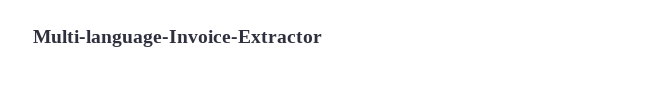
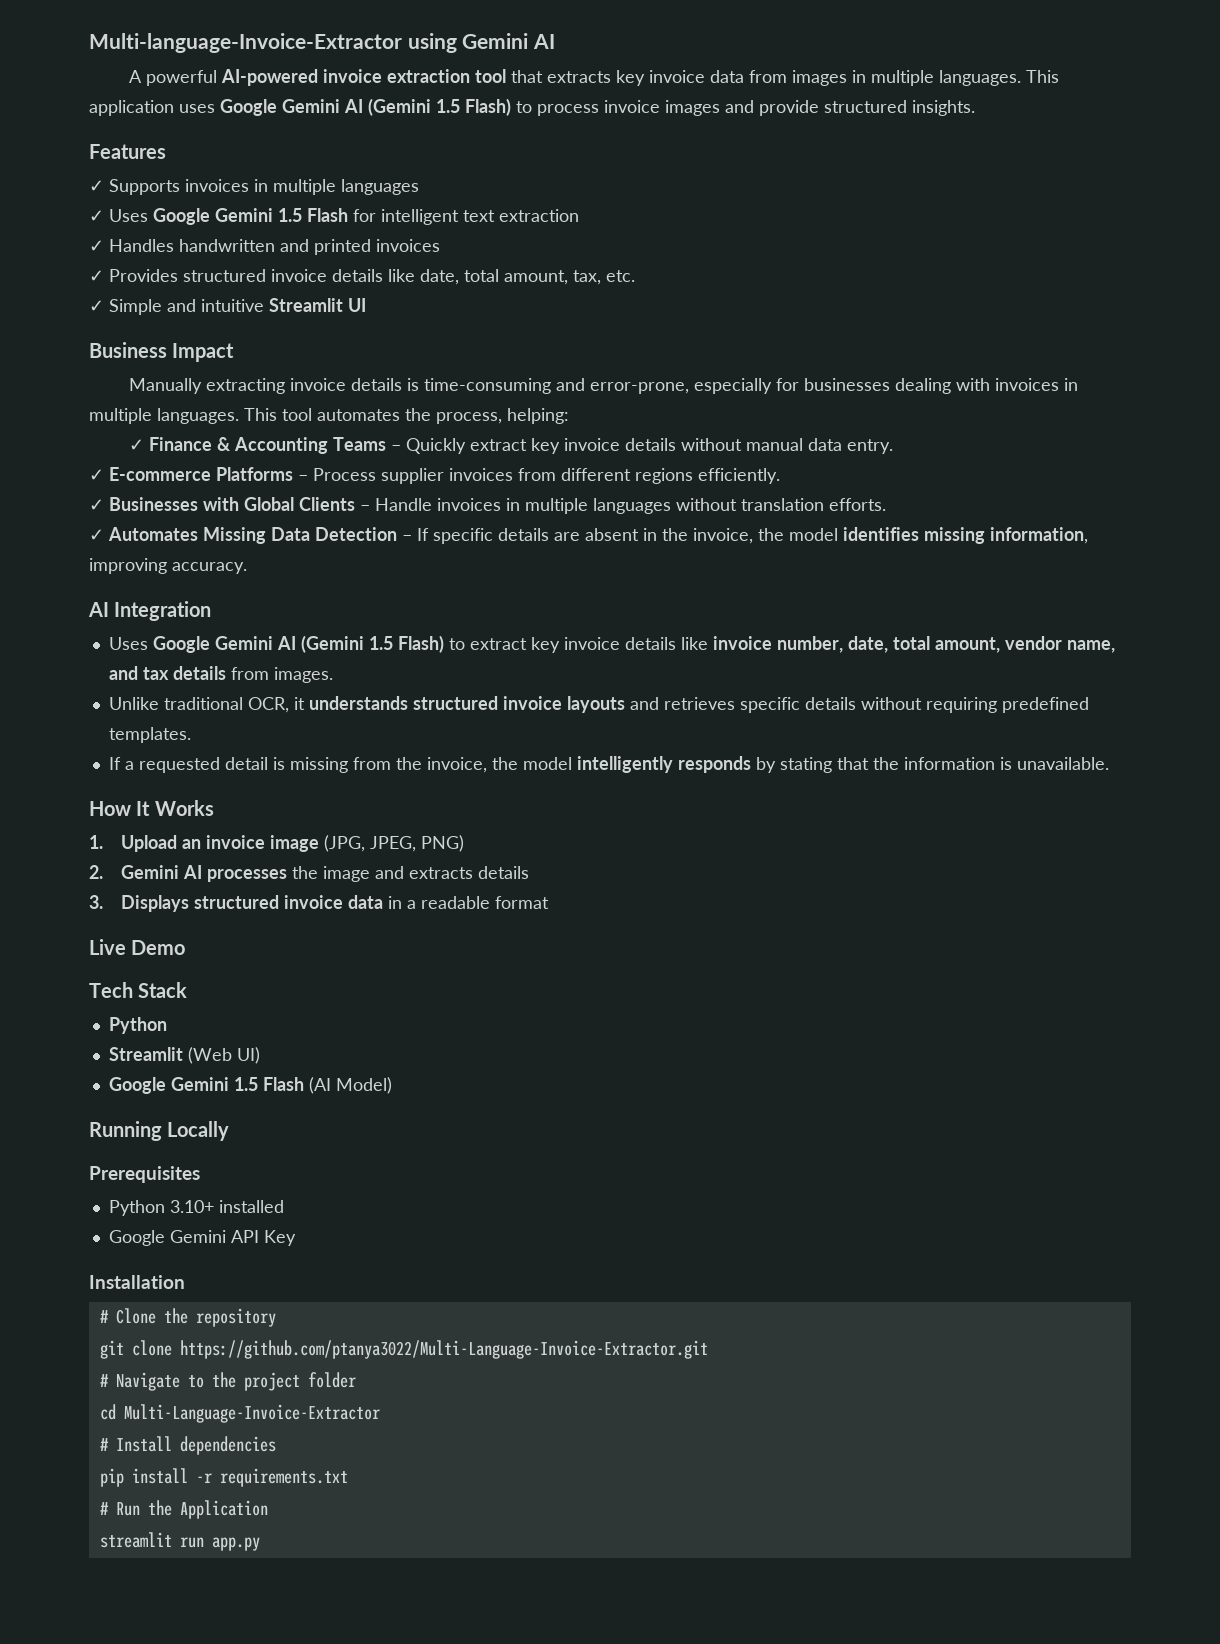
- Multi-language-Invoice-Extractor
+ Multi-language-Invoice-Extractor using Gemini AI
+ A powerful AI-powered invoice extraction tool that extracts key invoice data from images in multiple languages. This application uses Google Gemini AI (Gemini 1.5 Flash) to process invoice images and provide structured insights.
+ Features
+ ✓ Supports invoices in multiple languages
+ ✓ Uses Google Gemini 1.5 Flash for intelligent text extraction
+ ✓ Handles handwritten and printed invoices
+ ✓ Provides structured invoice details like date, total amount, tax, etc.
+ ✓ Simple and intuitive Streamlit UI
+ Business Impact
+ Manually extracting invoice details is time-consuming and error-prone, especially for businesses dealing with invoices in multiple languages. This tool automates the process, helping:
+ ✓ Finance & Accounting Teams – Quickly extract key invoice details without manual data entry.
+ ✓ E-commerce Platforms – Process supplier invoices from different regions efficiently.
+ ✓ Businesses with Global Clients – Handle invoices in multiple languages without translation efforts.
+ ✓ Automates Missing Data Detection – If specific details are absent in the invoice, the model identifies missing information, improving accuracy.
+ AI Integration
+ Uses Google Gemini AI (Gemini 1.5 Flash) to extract key invoice details like invoice number, date, total amount, vendor name, and tax details from images.
+ Unlike traditional OCR, it understands structured invoice layouts and retrieves specific details without requiring predefined templates.
+ If a requested detail is missing from the invoice, the model intelligently responds by stating that the information is unavailable.
+ How It Works
+ 1. Upload an invoice image (JPG, JPEG, PNG)
+ 2. Gemini AI processes the image and extracts details
+ 3. Displays structured invoice data in a readable format
+ Live Demo
+ Tech Stack
+ Python
+ Streamlit (Web UI)
+ Google Gemini 1.5 Flash (AI Model)
+ Running Locally
+ Prerequisites
+ Python 3.10+ installed
+ Google Gemini API Key
+ Installation
+ # Clone the repository
+ git clone https://github.com/ptanya3022/Multi-Language-Invoice-Extractor.git
+ # Navigate to the project folder
+ cd Multi-Language-Invoice-Extractor
+ # Install dependencies
+ pip install -r requirements.txt
+ # Run the Application
+ streamlit run app.py

